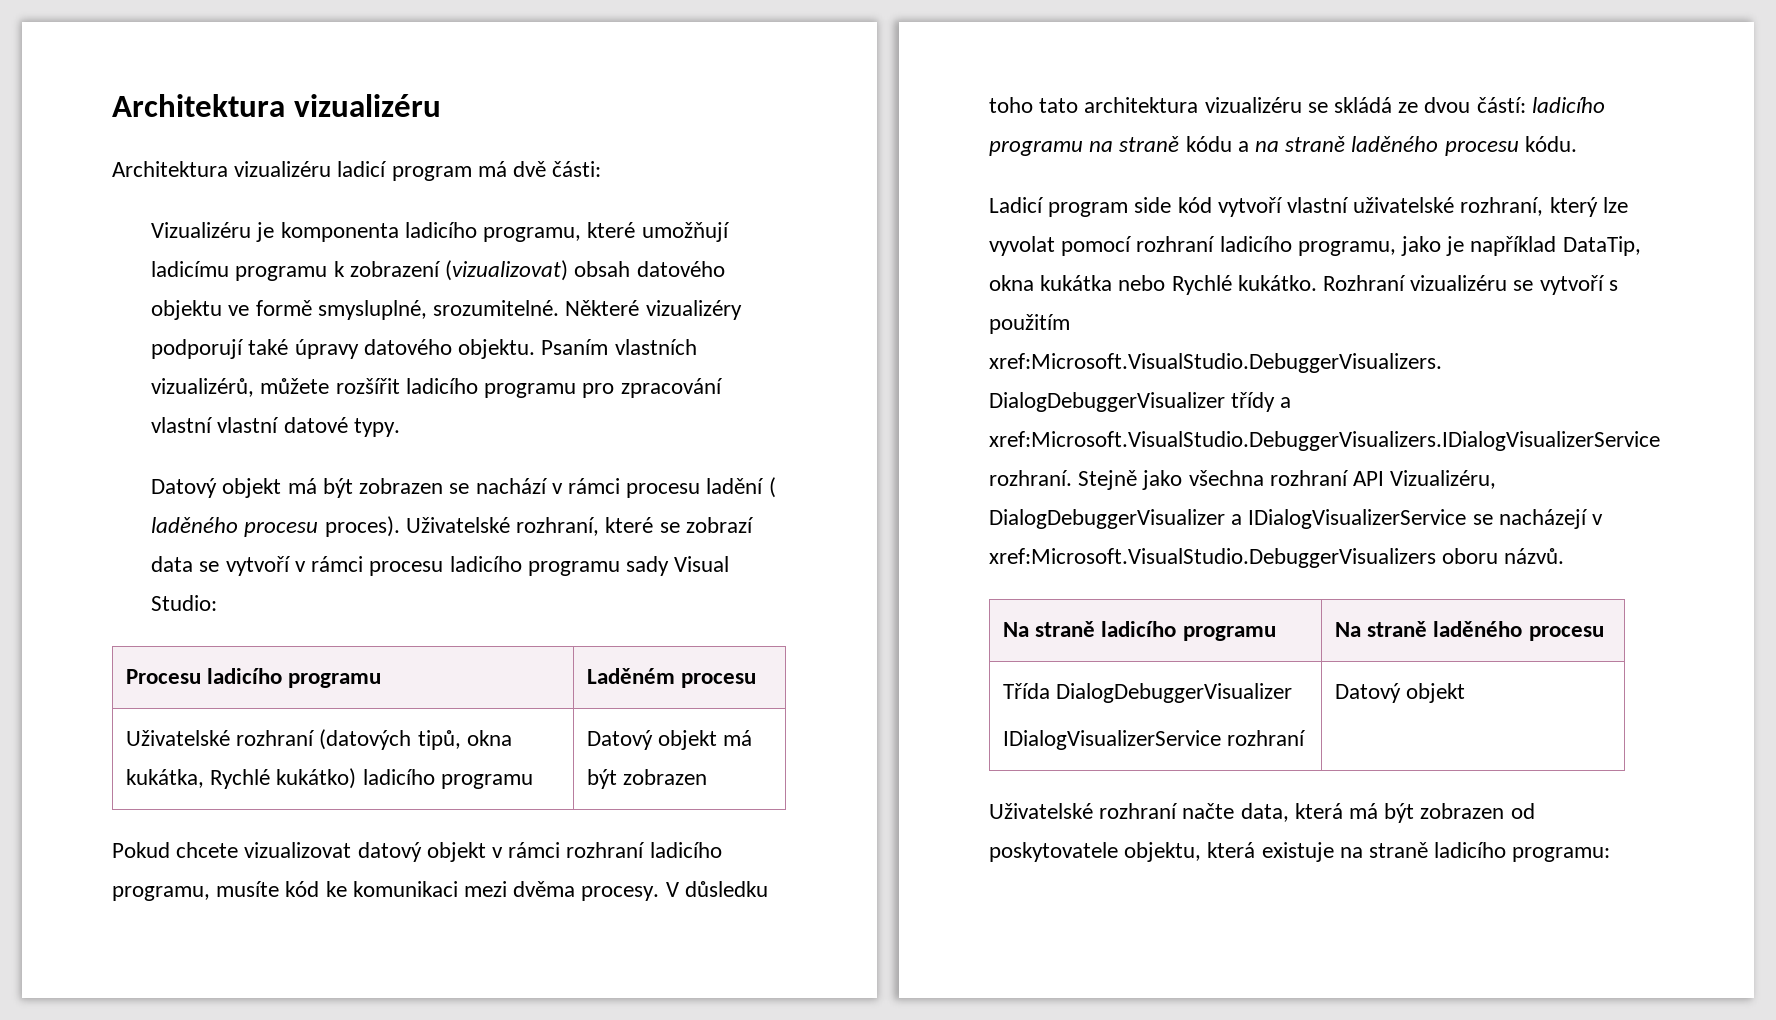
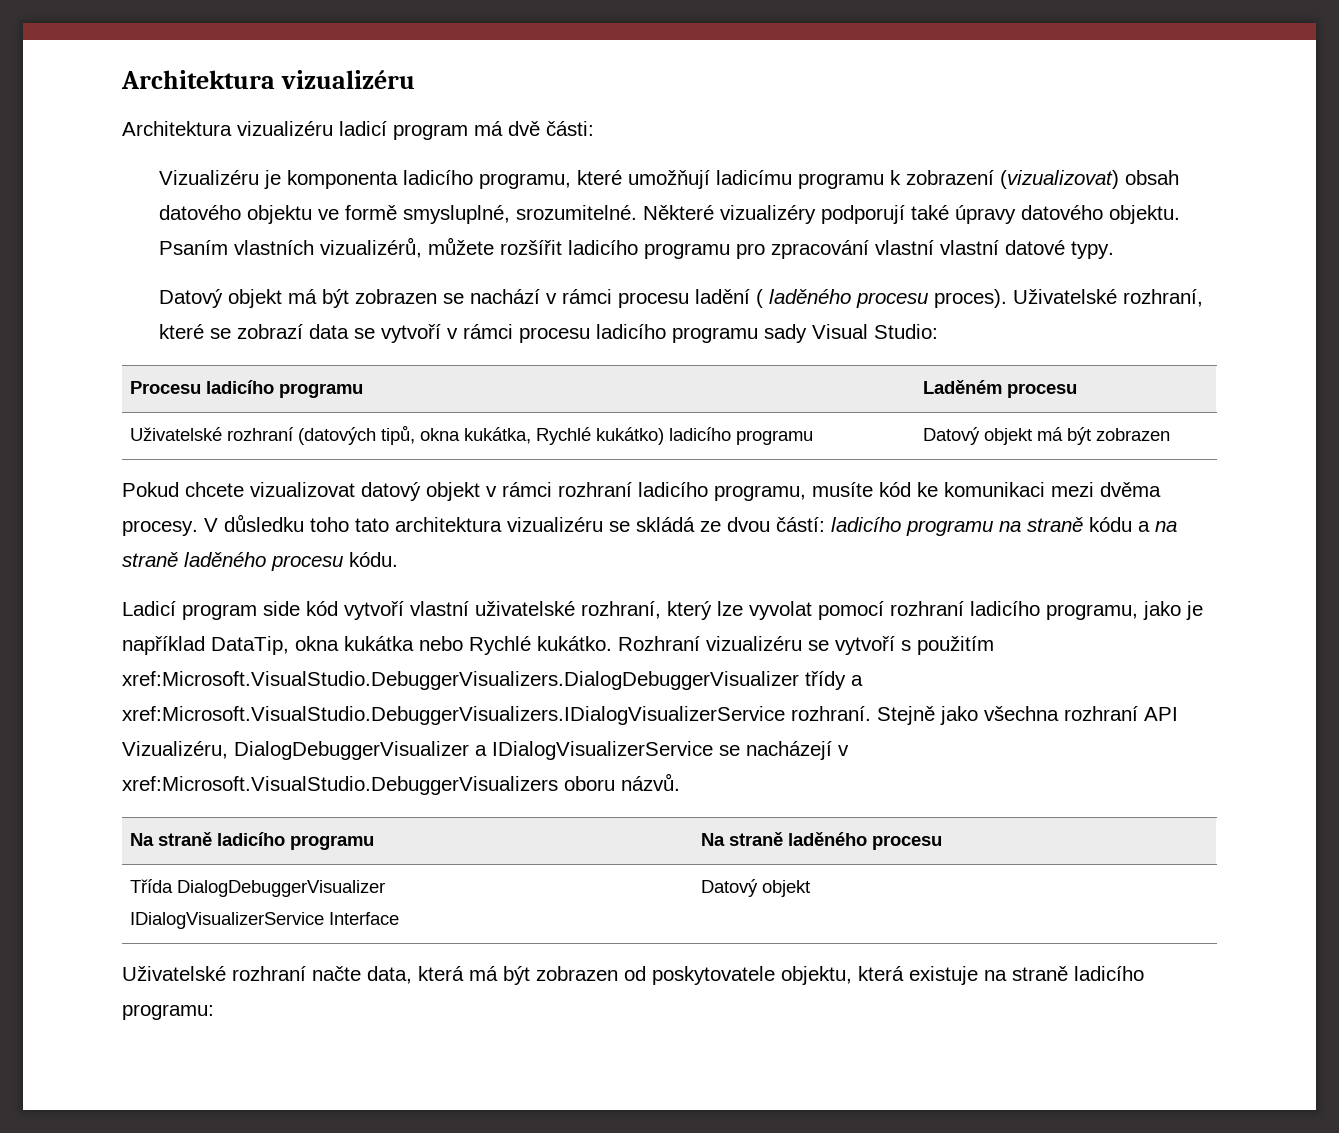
  Třída DialogDebuggerVisualizer
- IDialogVisualizerService rozhraní | Datový objekt
+ IDialogVisualizerService Interface | Datový objekt

